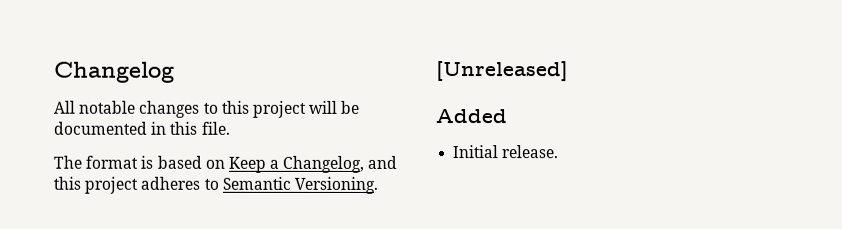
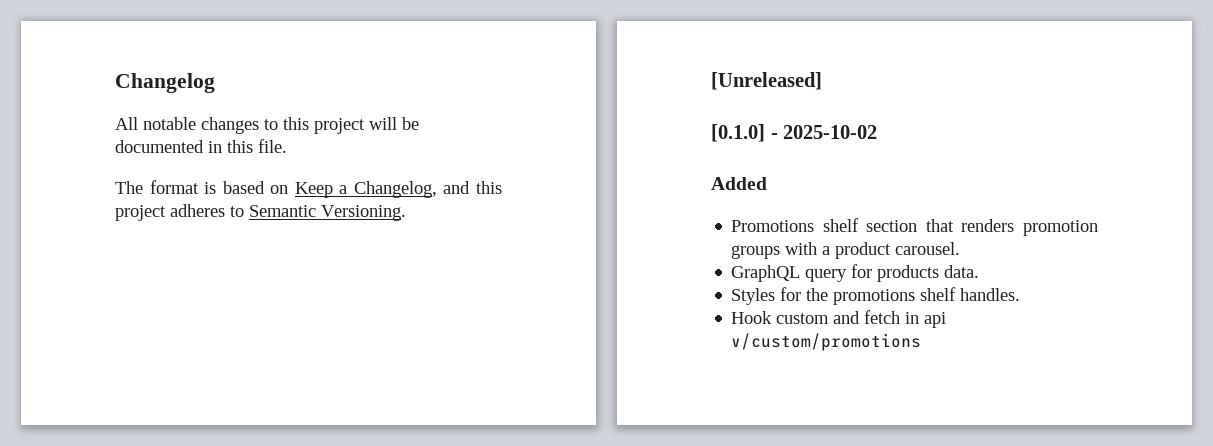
+ [0.1.0] - 2025-10-02
  Added
- Initial release.
+ Promotions shelf section that renders promotion groups with a product carousel.
+ GraphQL query for products data.
+ Styles for the promotions shelf handles.
+ Hook custom and fetch in api v/custom/promotions

